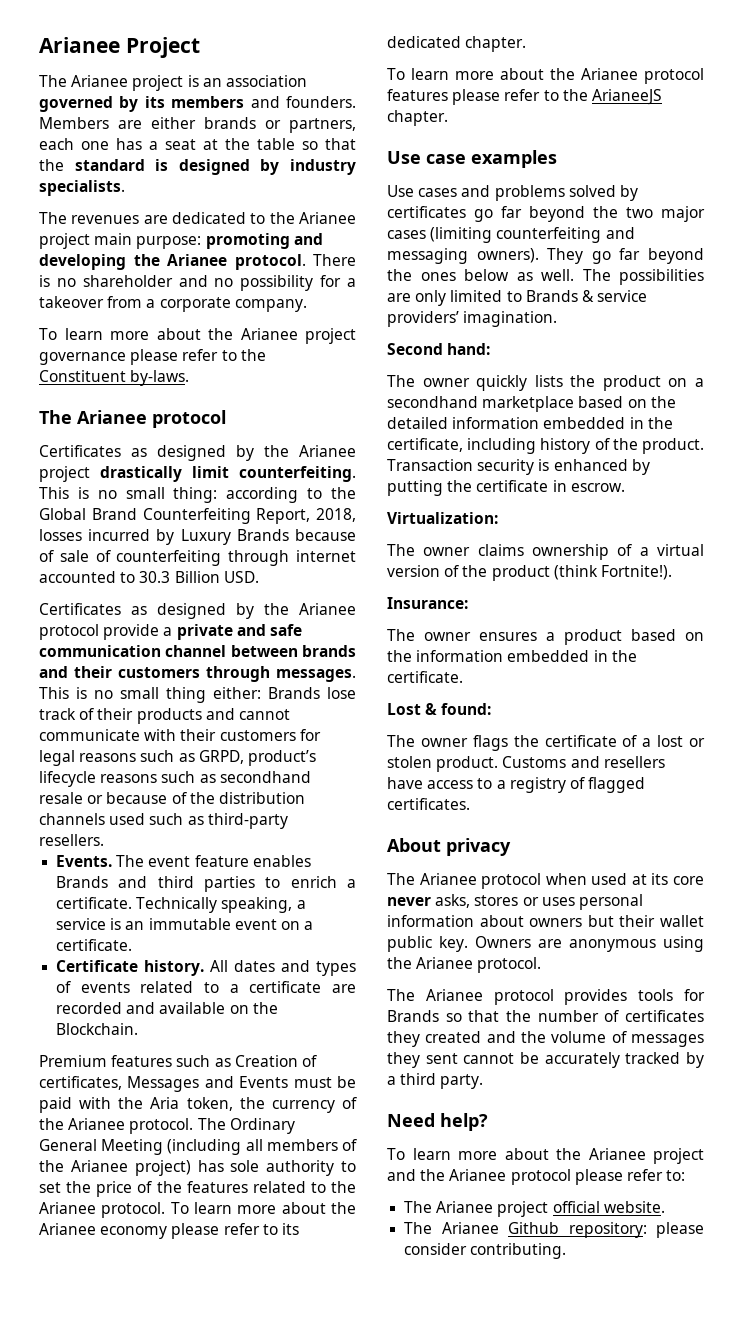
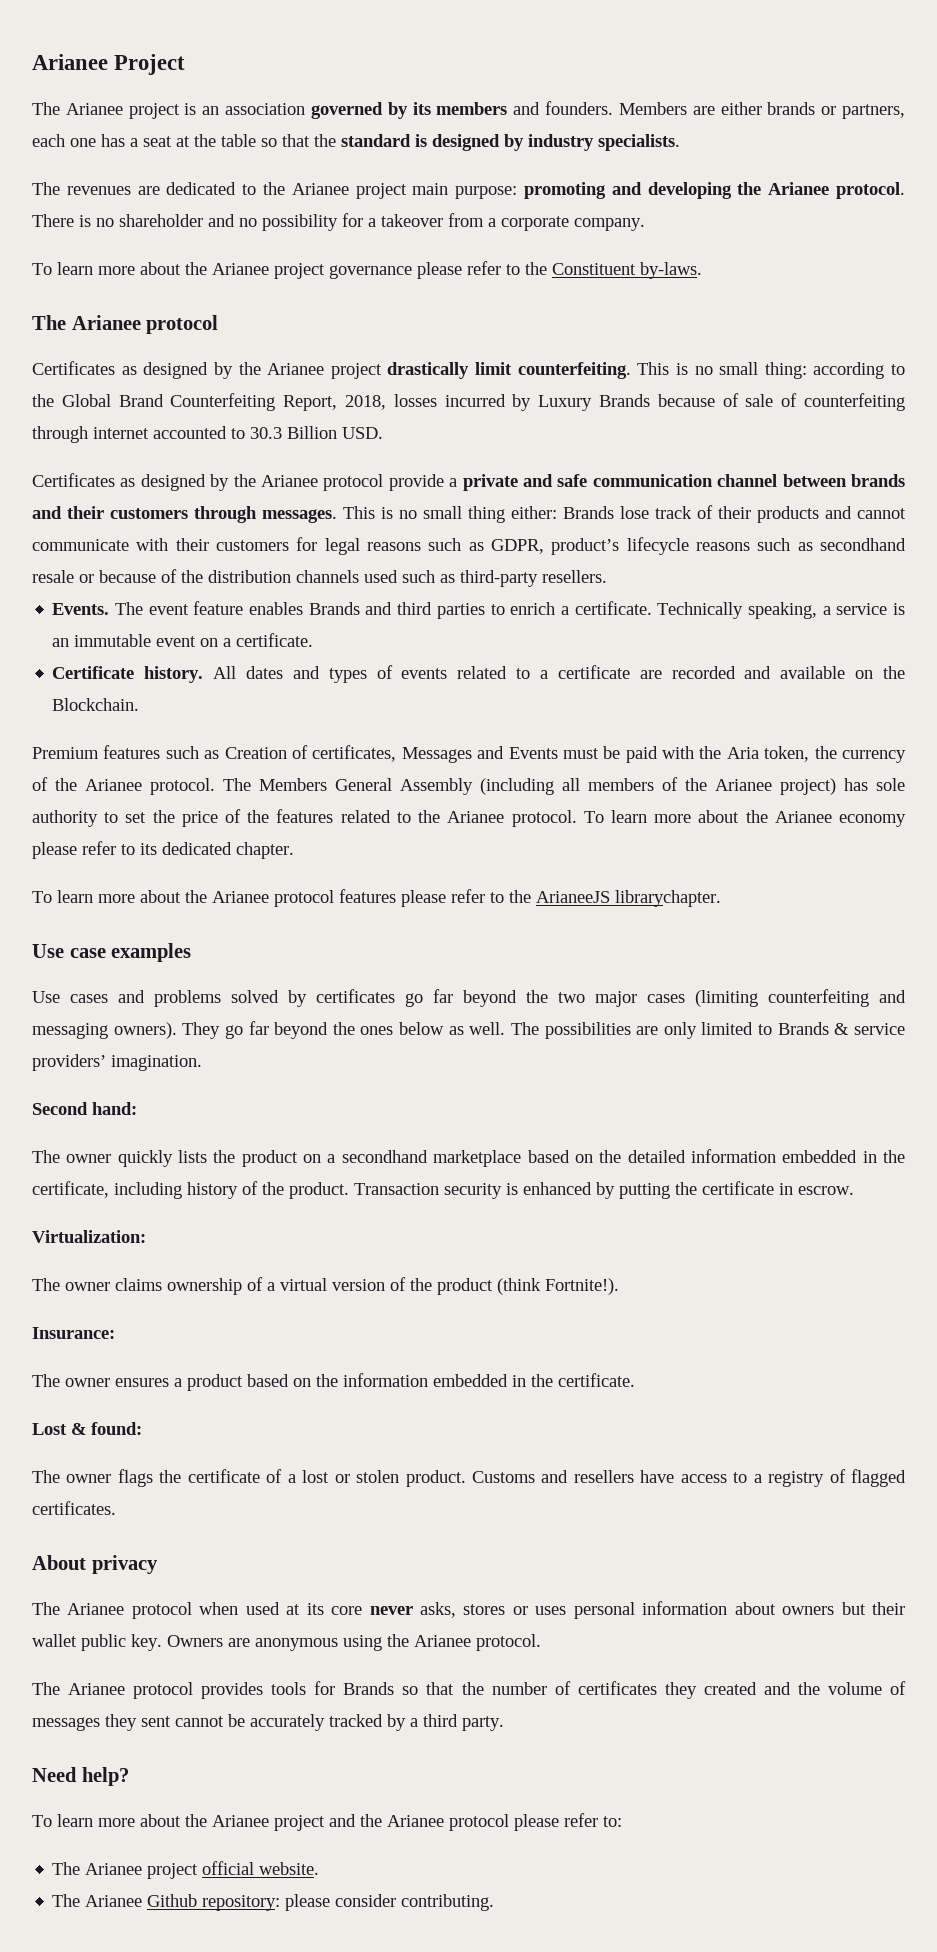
- This is no small thing either: Brands lose track of their products and cannot communicate with their customers for legal reasons such as GRPD, product’s lifecycle reasons such as secondhand resale or because of the distribution channels used such as third-party resellers.
+ This is no small thing either: Brands lose track of their products and cannot communicate with their customers for legal reasons such as GDPR, product’s lifecycle reasons such as secondhand resale or because of the distribution channels used such as third-party resellers.
- The Ordinary General Meeting (including all members of the Arianee project) has sole authority to set the price of the features related to the Arianee protocol.
+ The Members General Assembly (including all members of the Arianee project) has sole authority to set the price of the features related to the Arianee protocol.
- To learn more about the Arianee protocol features please refer to the ArianeeJS chapter.
+ To learn more about the Arianee protocol features please refer to the ArianeeJS librarychapter.

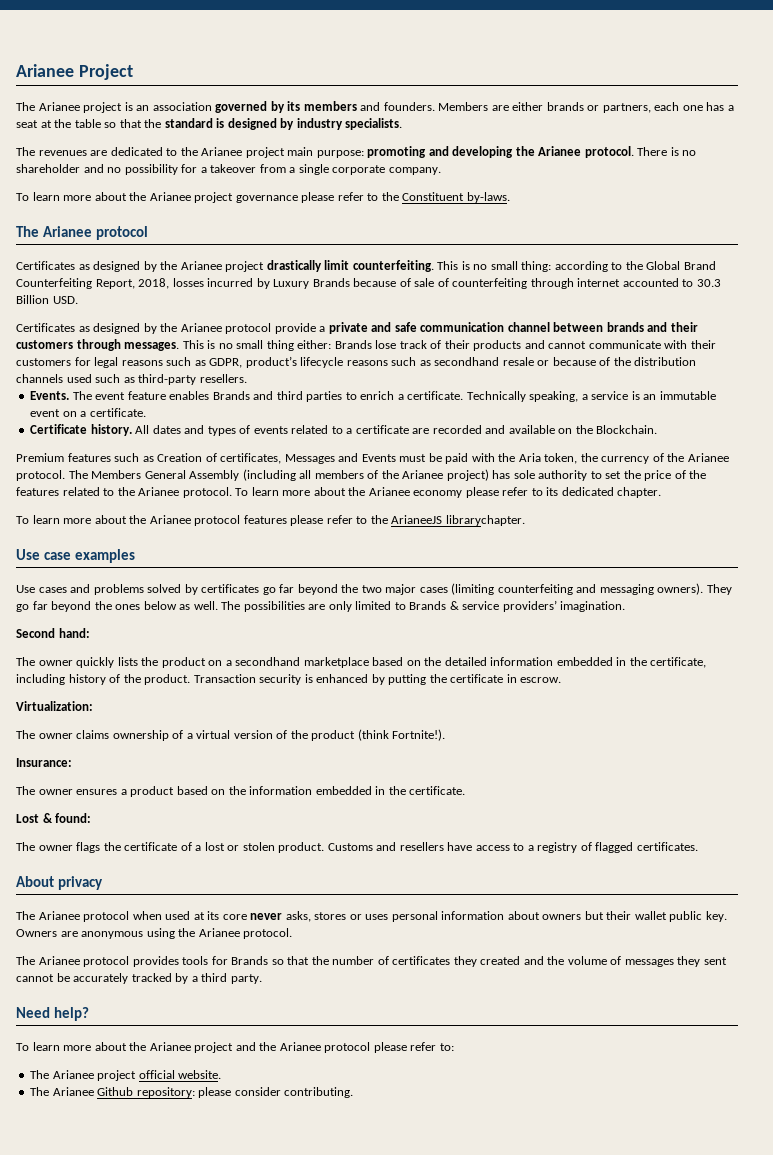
- There is no shareholder and no possibility for a takeover from a corporate company.
+ There is no shareholder and no possibility for a takeover from a single corporate company.

